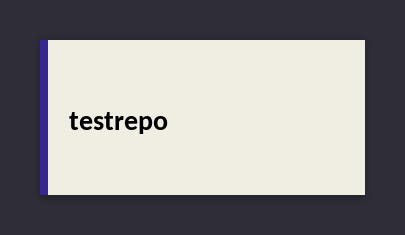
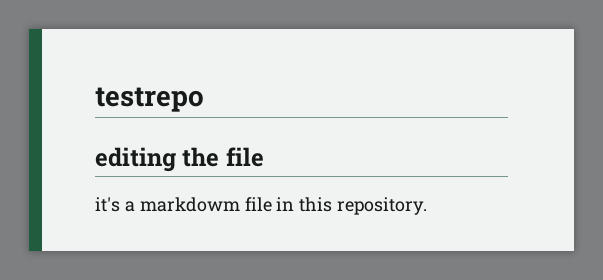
+ editing the file
+ it's a markdowm file in this repository.

